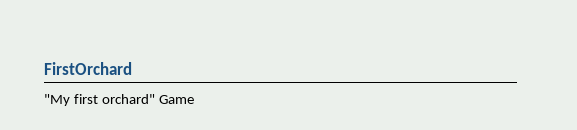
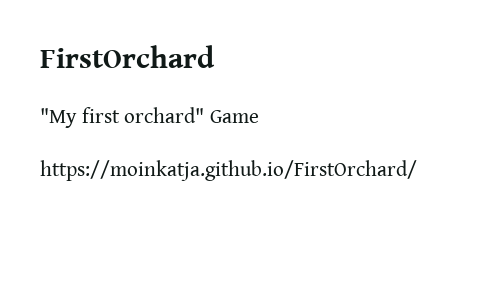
+ https://moinkatja.github.io/FirstOrchard/

